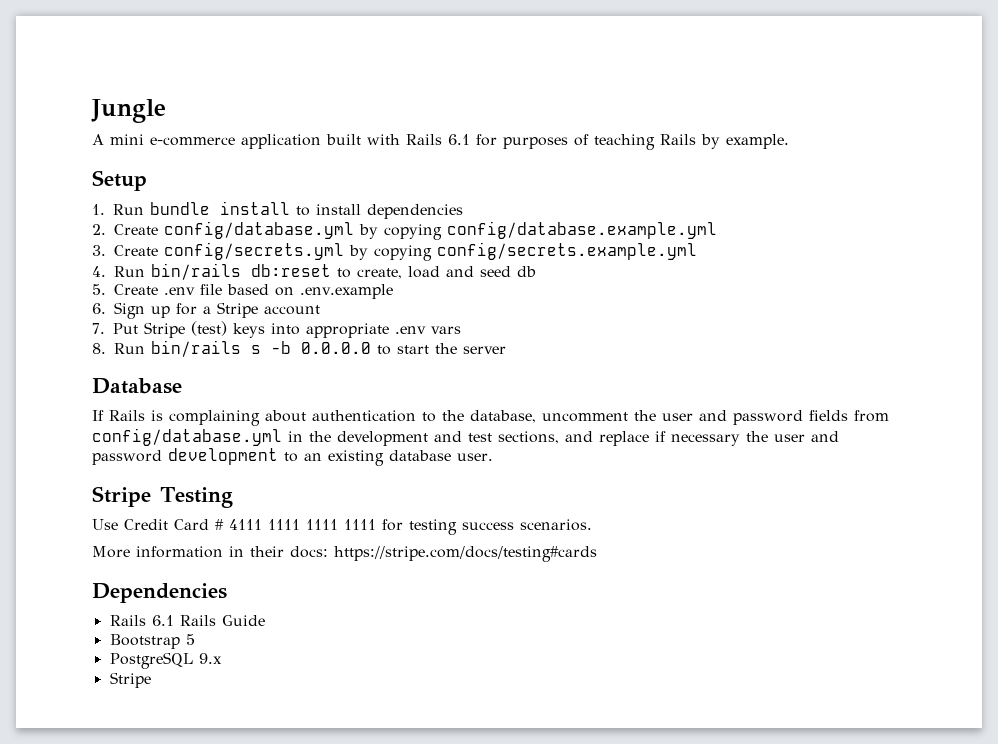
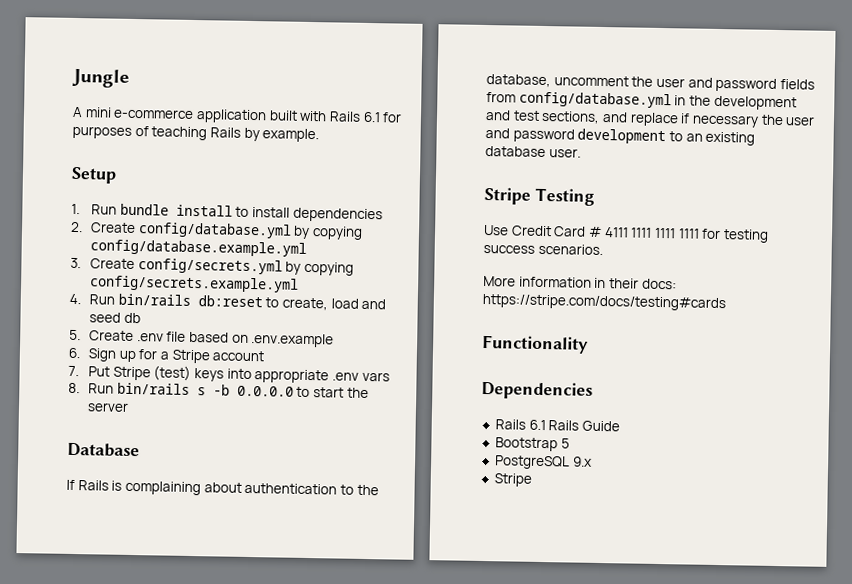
+ Functionality

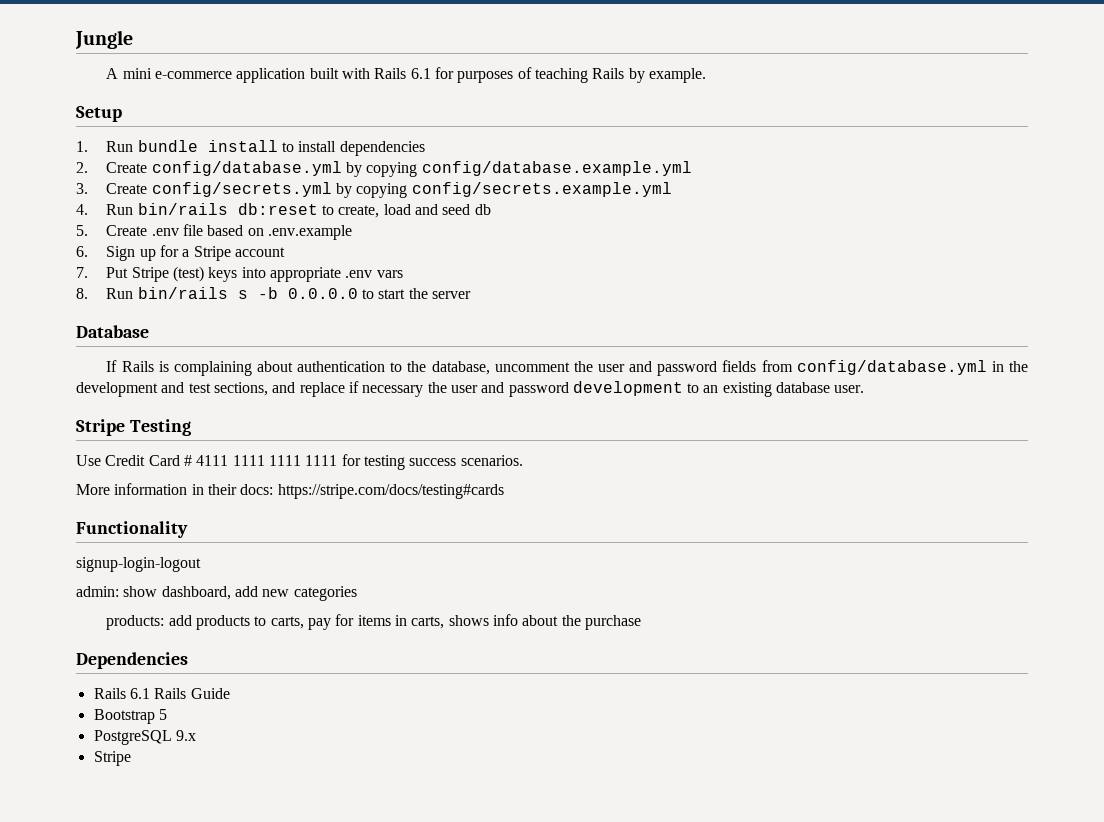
+ signup-login-logout
+ admin: show dashboard, add new categories
+ products: add products to carts, pay for items in carts, shows info about the purchase

